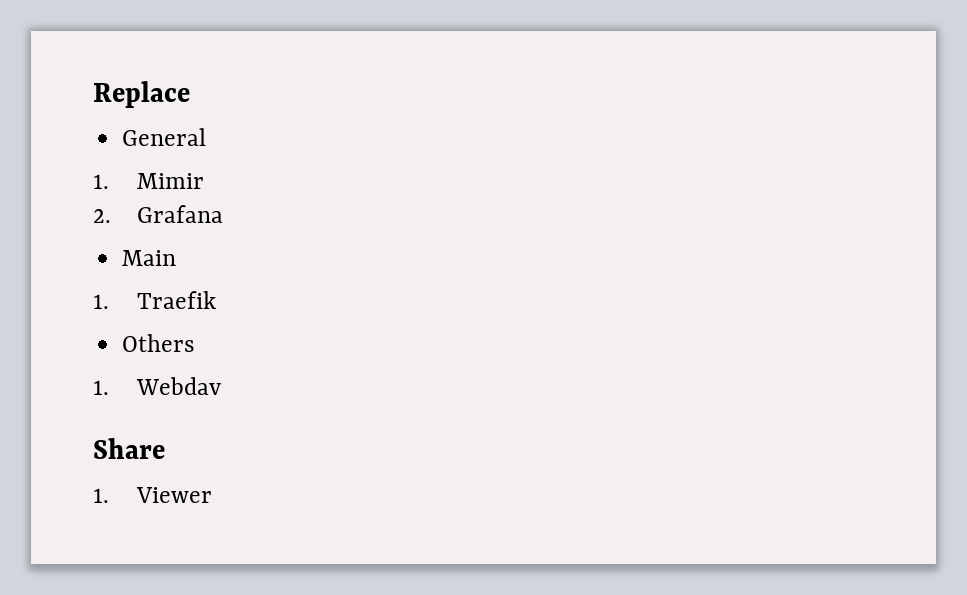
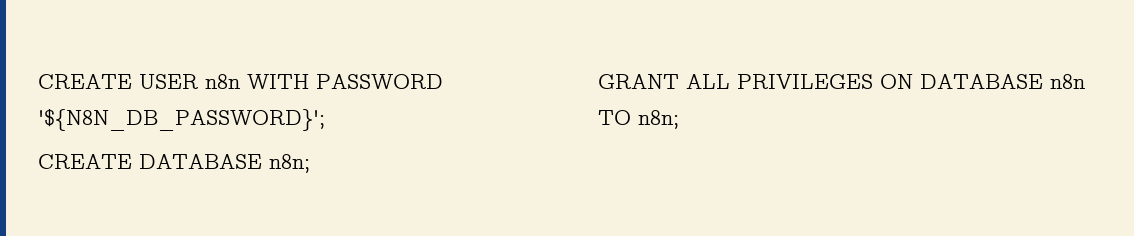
- Replace
- General
- 1. Mimir
- 2. Grafana
- Main
- 1. Traefik
- Others
- 1. Webdav
- Share
- 1. Viewer
+ CREATE USER n8n WITH PASSWORD '${N8N_DB_PASSWORD}';
+ CREATE DATABASE n8n;
+ GRANT ALL PRIVILEGES ON DATABASE n8n TO n8n;

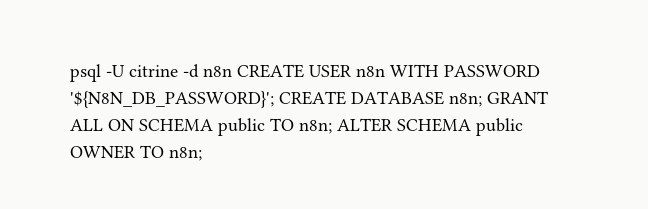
- CREATE USER n8n WITH PASSWORD '${N8N_DB_PASSWORD}';
- CREATE DATABASE n8n;
- GRANT ALL PRIVILEGES ON DATABASE n8n TO n8n;
+ psql -U citrine -d n8n CREATE USER n8n WITH PASSWORD '${N8N_DB_PASSWORD}'; CREATE DATABASE n8n; GRANT ALL ON SCHEMA public TO n8n; ALTER SCHEMA public OWNER TO n8n;

